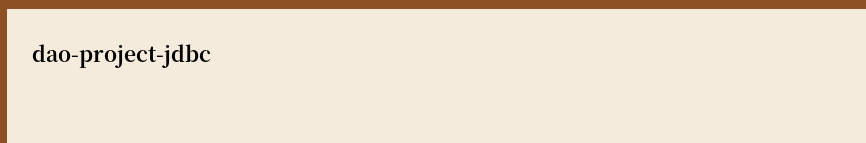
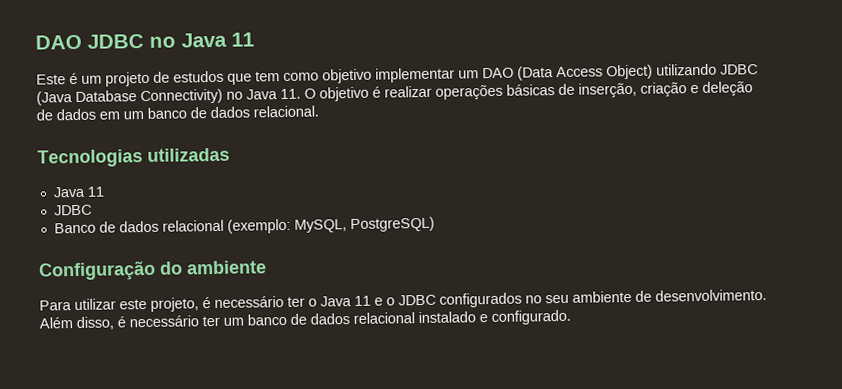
- dao-project-jdbc
+ DAO JDBC no Java 11
+ Este é um projeto de estudos que tem como objetivo implementar um DAO (Data Access Object) utilizando JDBC (Java Database Connectivity) no Java 11. O objetivo é realizar operações básicas de inserção, criação e deleção de dados em um banco de dados relacional.
+ Tecnologias utilizadas
+ Java 11
+ JDBC
+ Banco de dados relacional (exemplo: MySQL, PostgreSQL)
+ Configuração do ambiente
+ Para utilizar este projeto, é necessário ter o Java 11 e o JDBC configurados no seu ambiente de desenvolvimento. Além disso, é necessário ter um banco de dados relacional instalado e configurado.

